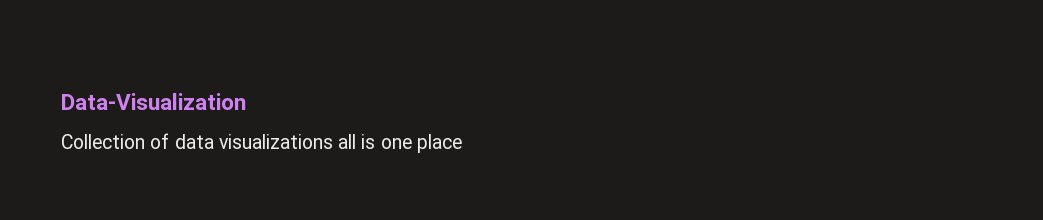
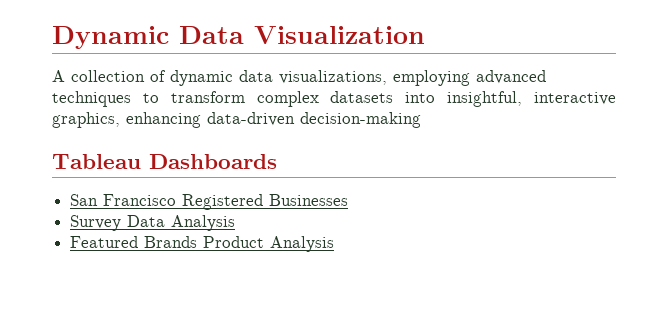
- Data-Visualization
- Collection of data visualizations all is one place
+ Dynamic Data Visualization
+ A collection of dynamic data visualizations, employing advanced techniques to transform complex datasets into insightful, interactive graphics, enhancing data-driven decision-making
+ Tableau Dashboards
+ San Francisco Registered Businesses
+ Survey Data Analysis
+ Featured Brands Product Analysis

